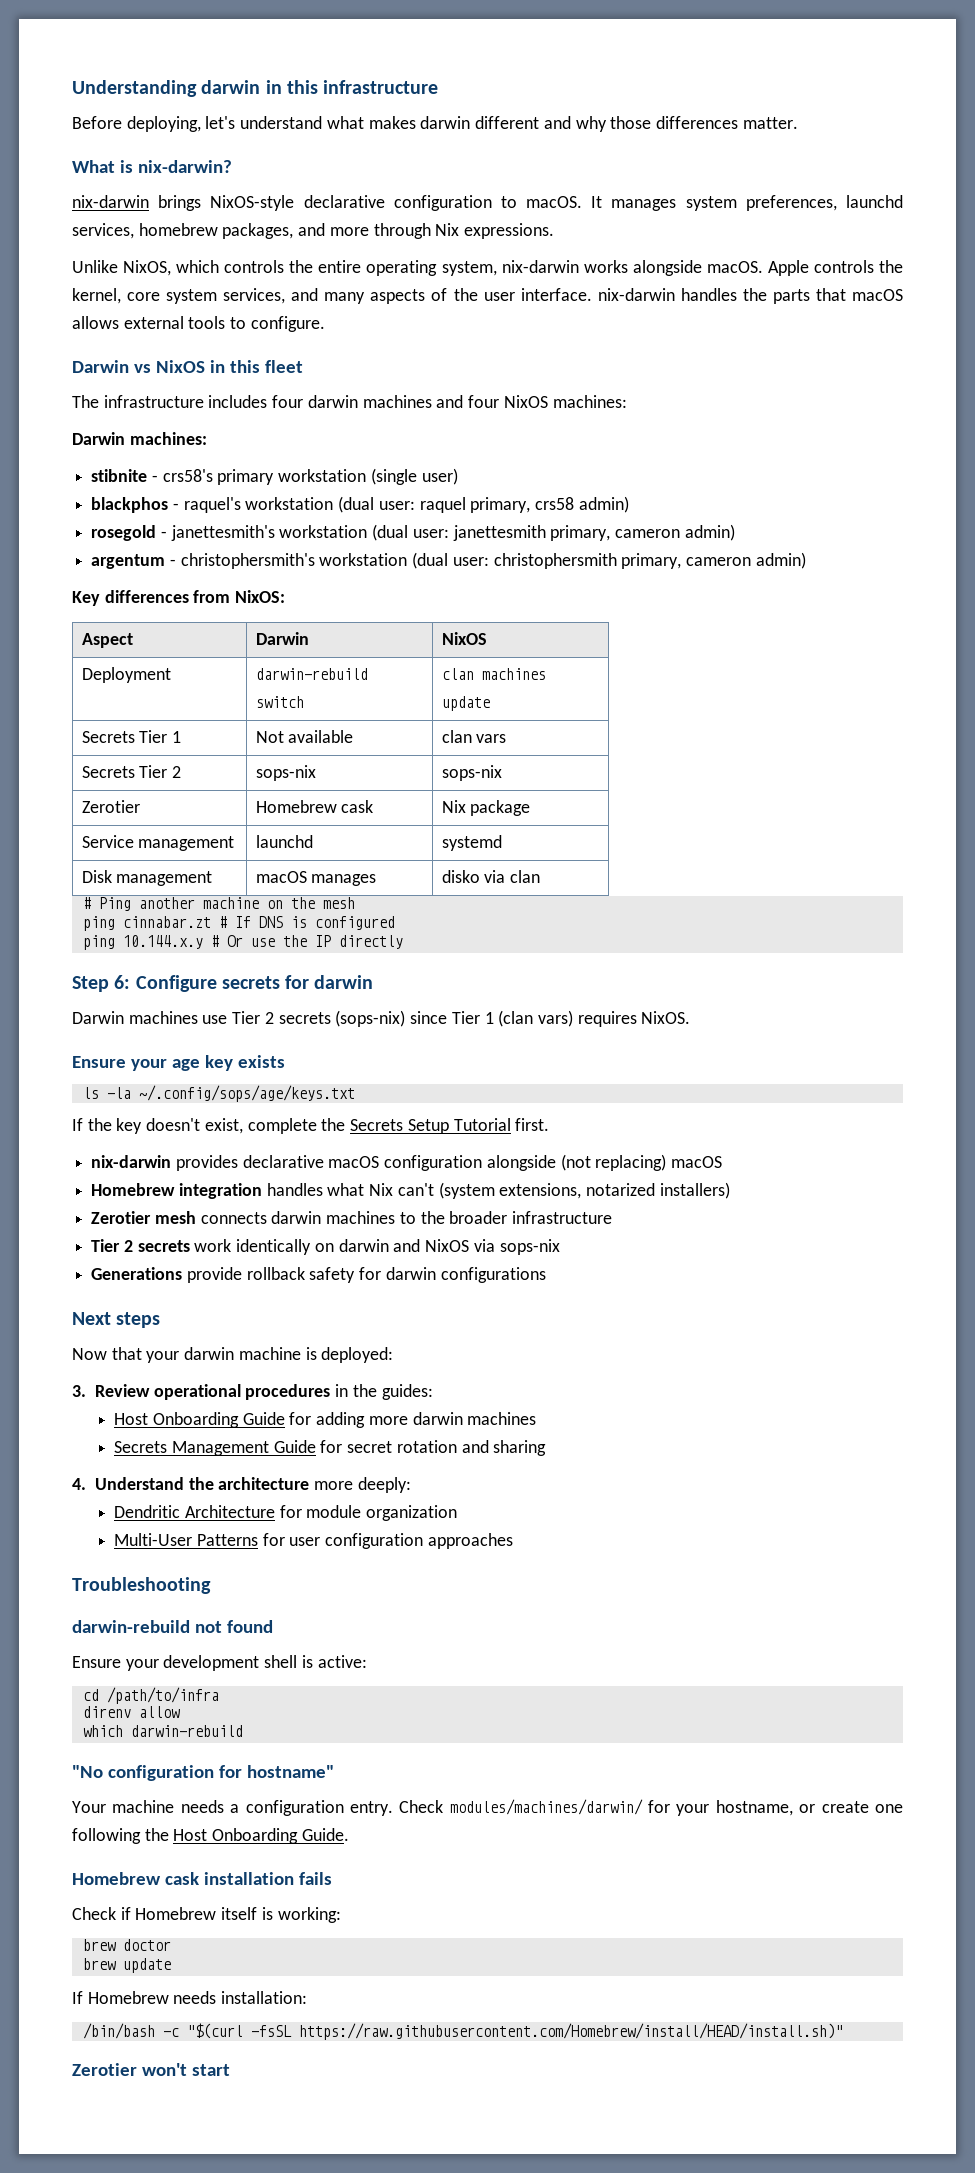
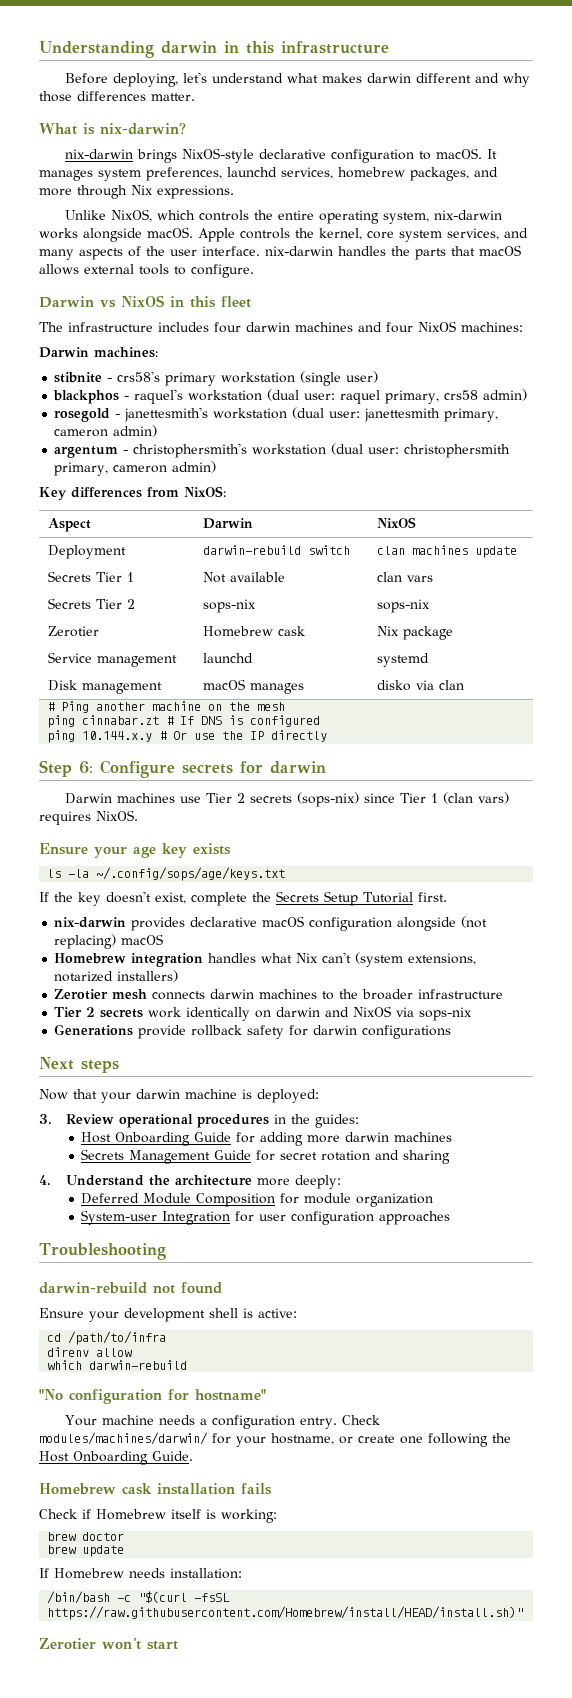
- Dendritic Architecture for module organization
+ Deferred Module Composition for module organization
- Multi-User Patterns for user configuration approaches
+ System-user Integration for user configuration approaches

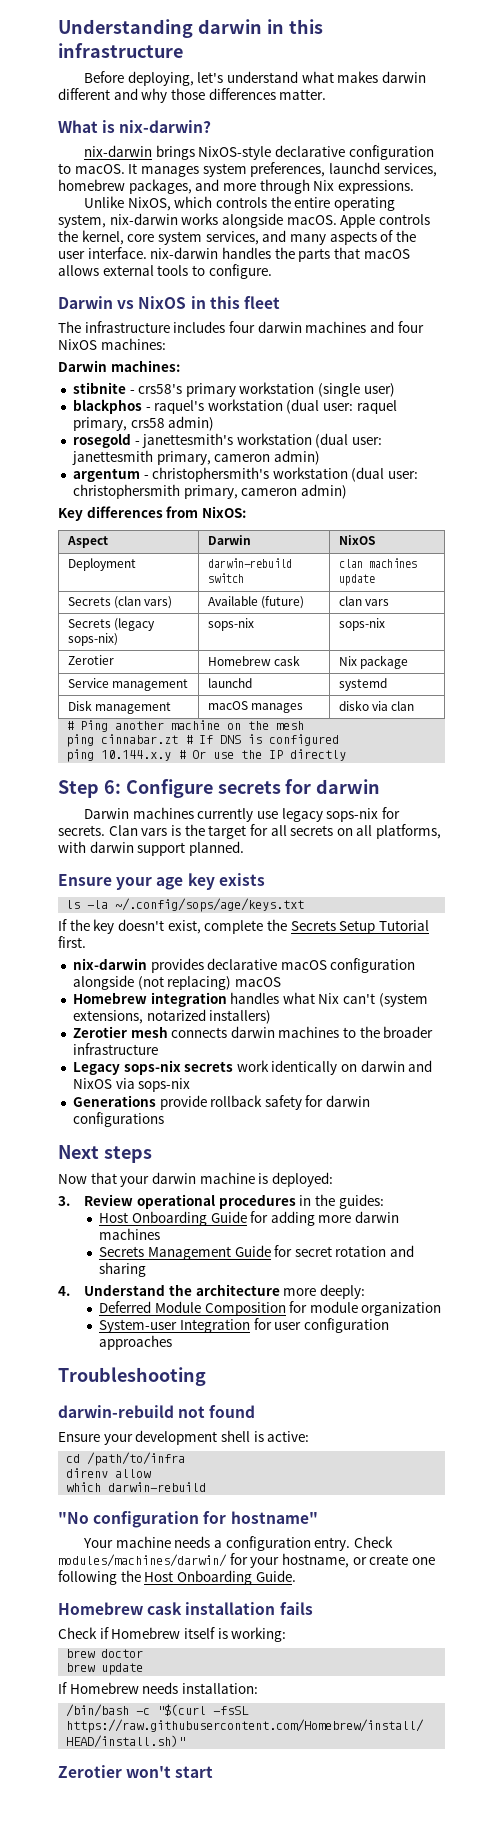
- Secrets Tier 1 | Not available | clan vars
+ Secrets (clan vars) | Available (future) | clan vars
- Secrets Tier 2 | sops-nix | sops-nix
+ Secrets (legacy sops-nix) | sops-nix | sops-nix
- Darwin machines use Tier 2 secrets (sops-nix) since Tier 1 (clan vars) requires NixOS.
+ Darwin machines currently use legacy sops-nix for secrets. Clan vars is the target for all secrets on all platforms, with darwin support planned.
- Tier 2 secrets work identically on darwin and NixOS via sops-nix
+ Legacy sops-nix secrets work identically on darwin and NixOS via sops-nix

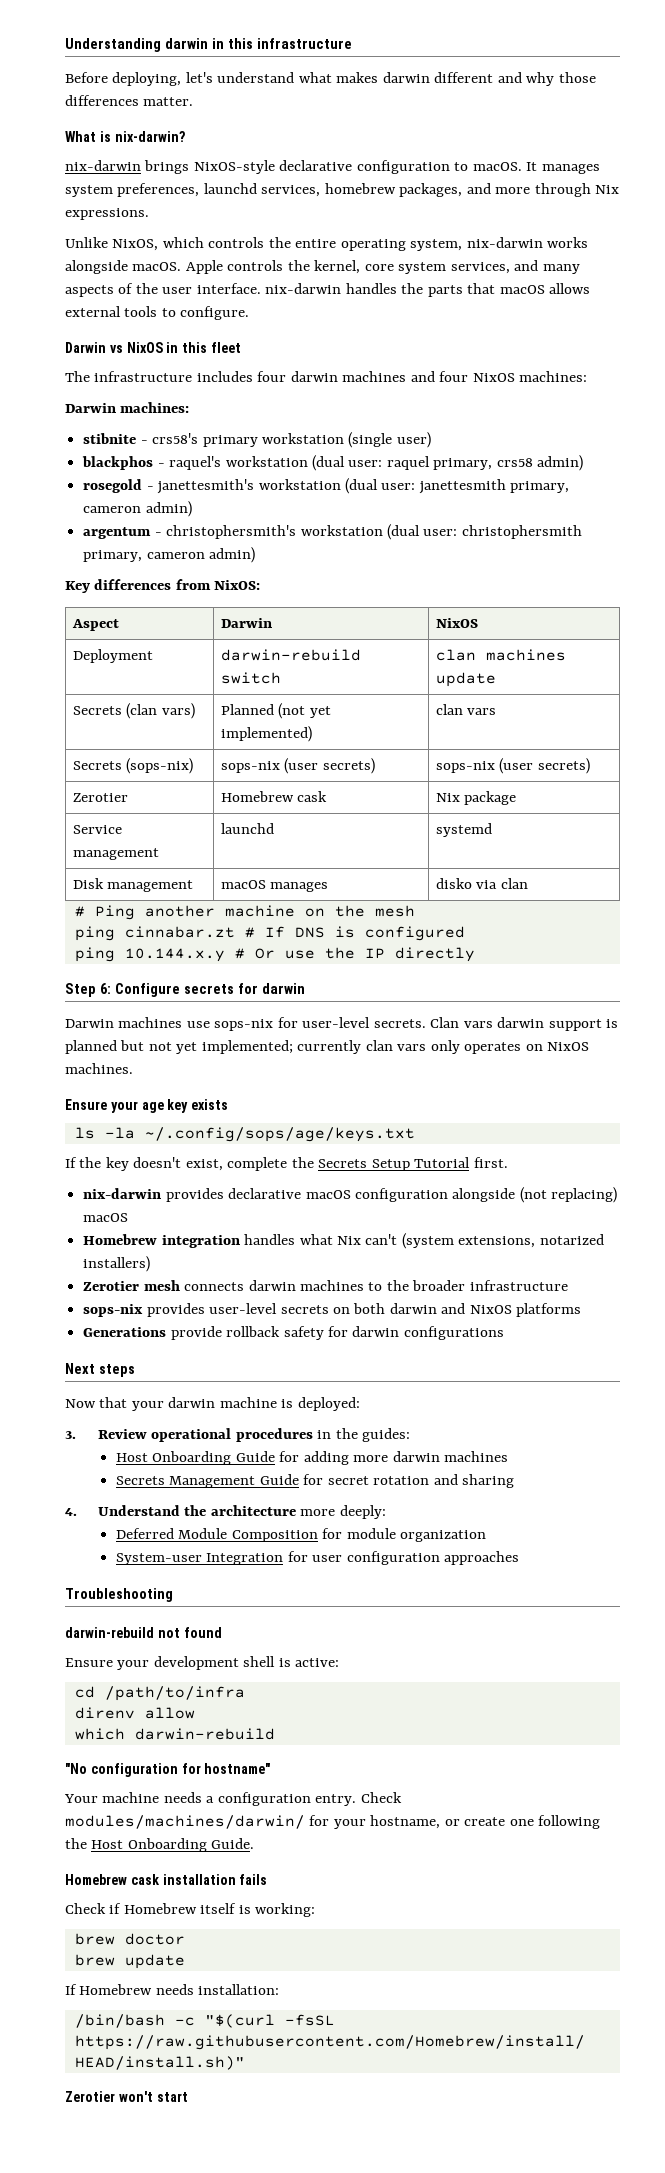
- Secrets (clan vars) | Available (future) | clan vars
+ Secrets (clan vars) | Planned (not yet implemented) | clan vars
- Secrets (legacy sops-nix) | sops-nix | sops-nix
+ Secrets (sops-nix) | sops-nix (user secrets) | sops-nix (user secrets)
- Darwin machines currently use legacy sops-nix for secrets.
+ Darwin machines use sops-nix for user-level secrets.
- Clan vars is the target for all secrets on all platforms, with darwin support planned.
+ Clan vars darwin support is planned but not yet implemented; currently clan vars only operates on NixOS machines.
- Legacy sops-nix secrets work identically on darwin and NixOS via sops-nix
+ sops-nix provides user-level secrets on both darwin and NixOS platforms

